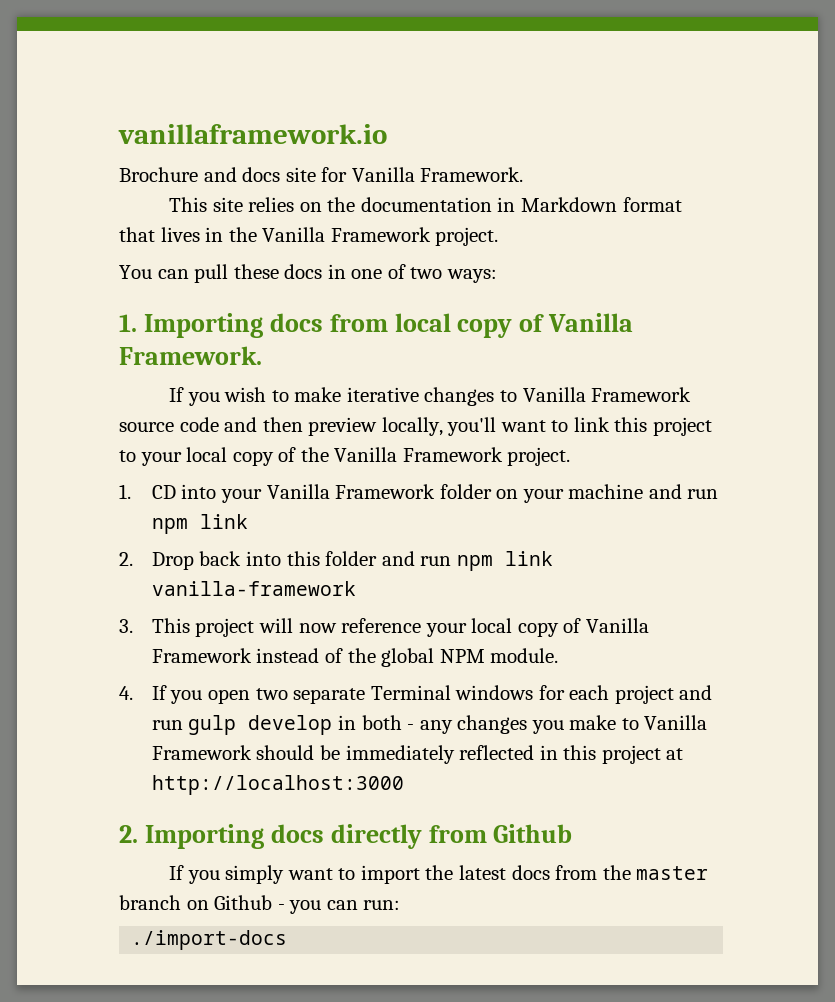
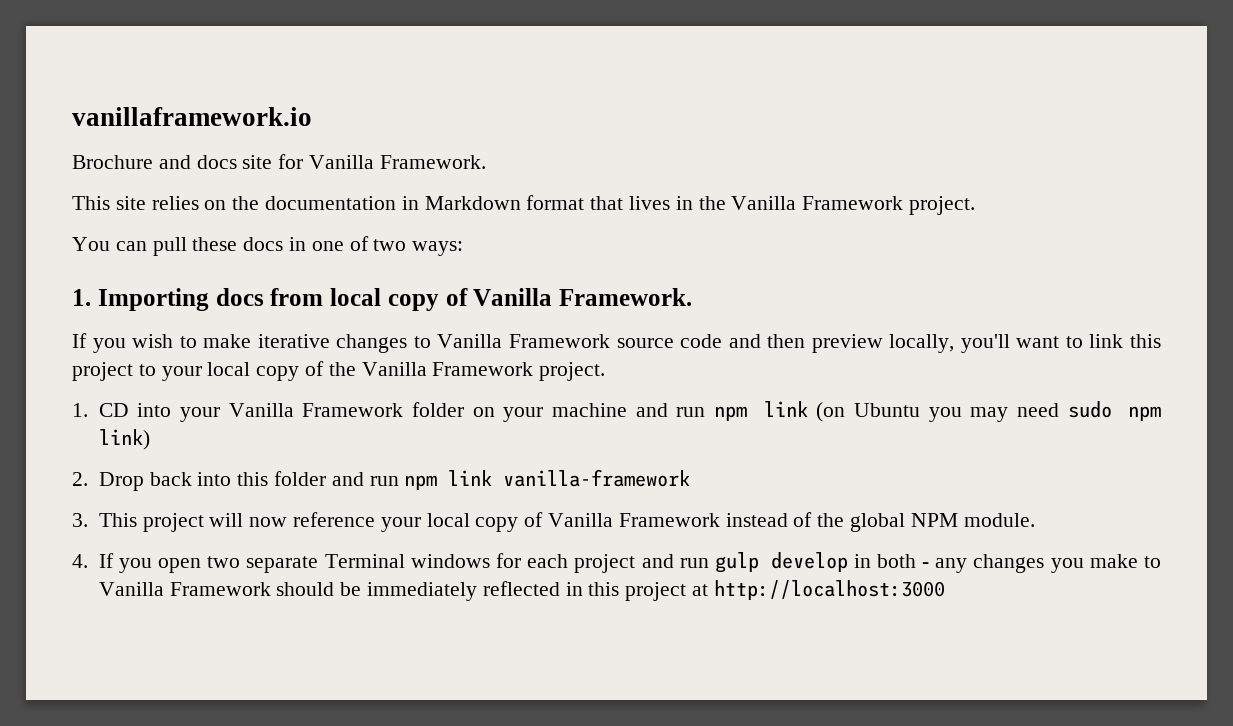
- 1. CD into your Vanilla Framework folder on your machine and run npm link
+ 1. CD into your Vanilla Framework folder on your machine and run npm link (on Ubuntu you may need sudo npm link)
- 2. Importing docs directly from Github
- If you simply want to import the latest docs from the master branch on Github - you can run:
- ./import-docs

